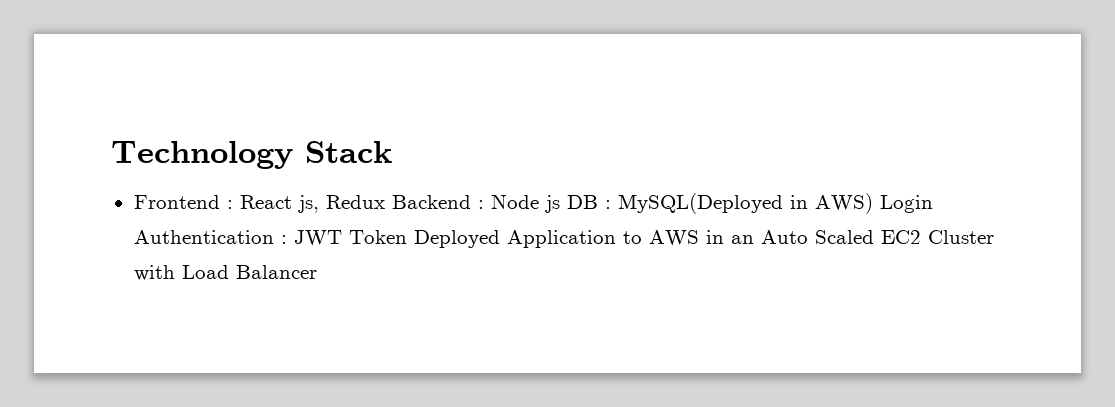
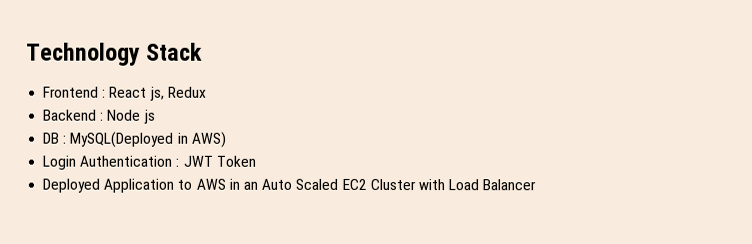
- Frontend : React js, Redux Backend : Node js DB : MySQL(Deployed in AWS) Login Authentication : JWT Token Deployed Application to AWS in an Auto Scaled EC2 Cluster with Load Balancer
+ Frontend : React js, Redux
+ Backend : Node js
+ DB : MySQL(Deployed in AWS)
+ Login Authentication : JWT Token
+ Deployed Application to AWS in an Auto Scaled EC2 Cluster with Load Balancer

